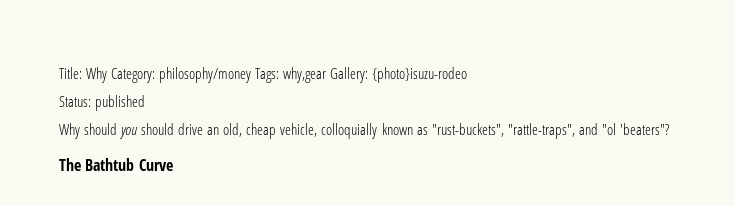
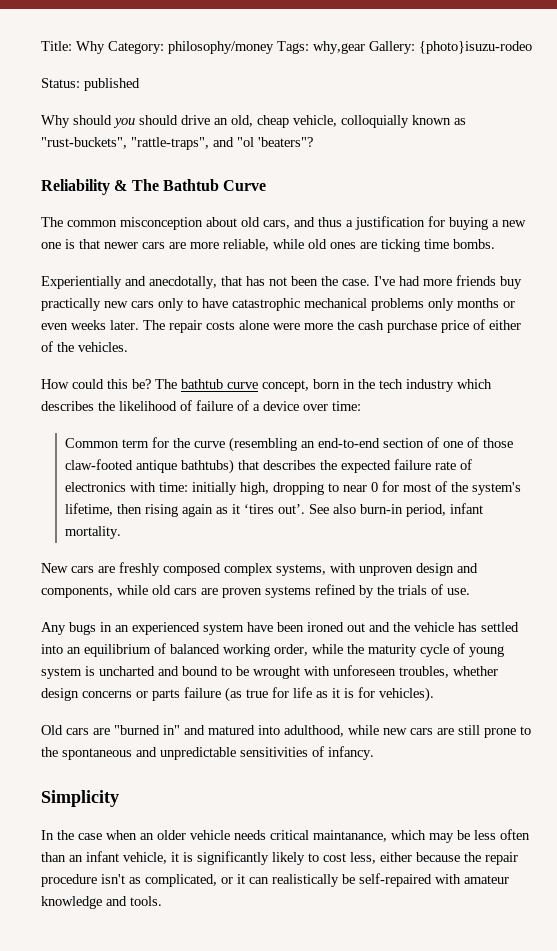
- The Bathtub Curve
+ Reliability & The Bathtub Curve
+ The common misconception about old cars, and thus a justification for buying a new one is that newer cars are more reliable, while old ones are ticking time bombs.
+ Experientially and anecdotally, that has not been the case. I've had more friends buy practically new cars only to have catastrophic mechanical problems only months or even weeks later. The repair costs alone were more the cash purchase price of either of the vehicles.
+ How could this be? The bathtub curve concept, born in the tech industry which describes the likelihood of failure of a device over time:
+ Common term for the curve (resembling an end-to-end section of one of those claw-footed antique bathtubs) that describes the expected failure rate of electronics with time: initially high, dropping to near 0 for most of the system's lifetime, then rising again as it ‘tires out’. See also burn-in period, infant mortality.
+ New cars are freshly composed complex systems, with unproven design and components, while old cars are proven systems refined by the trials of use.
+ Any bugs in an experienced system have been ironed out and the vehicle has settled into an equilibrium of balanced working order, while the maturity cycle of young system is uncharted and bound to be wrought with unforeseen troubles, whether design concerns or parts failure (as true for life as it is for vehicles).
+ Old cars are "burned in" and matured into adulthood, while new cars are still prone to the spontaneous and unpredictable sensitivities of infancy.
+ Simplicity
+ In the case when an older vehicle needs critical maintanance, which may be less often than an infant vehicle, it is significantly likely to cost less, either because the repair procedure isn't as complicated, or it can realistically be self-repaired with amateur knowledge and tools.

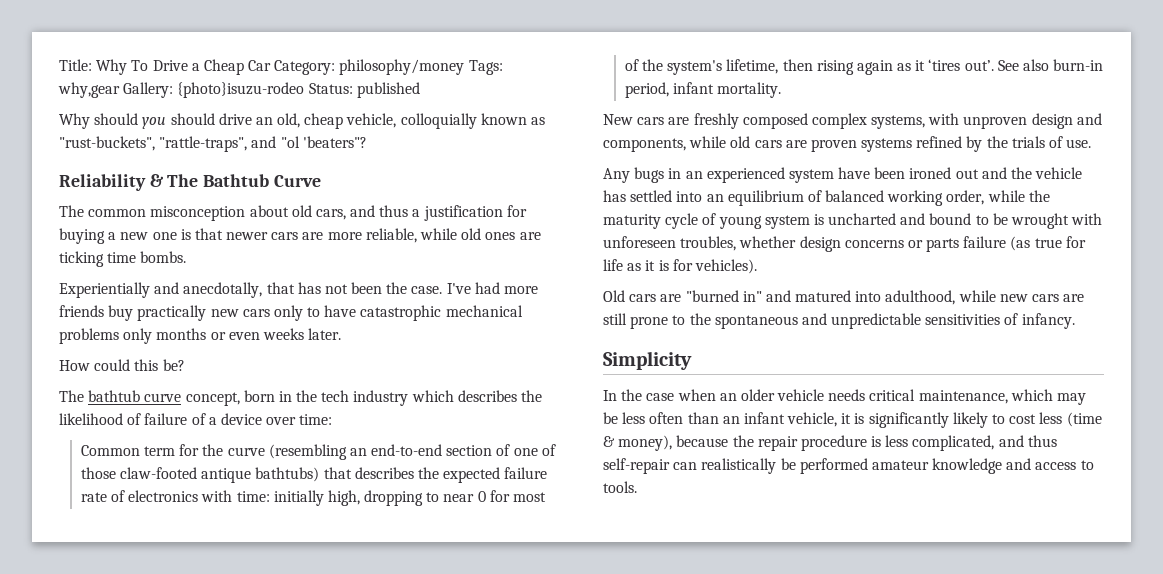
- Title: Why Category: philosophy/money Tags: why,gear Gallery: {photo}isuzu-rodeo
- Status: published
+ Title: Why To Drive a Cheap Car Category: philosophy/money Tags: why,gear Gallery: {photo}isuzu-rodeo Status: published
- The repair costs alone were more the cash purchase price of either of the vehicles.
- How could this be? The bathtub curve concept, born in the tech industry which describes the likelihood of failure of a device over time:
+ How could this be?
+ The bathtub curve concept, born in the tech industry which describes the likelihood of failure of a device over time:
- In the case when an older vehicle needs critical maintanance, which may be less often than an infant vehicle, it is significantly likely to cost less, either because the repair procedure isn't as complicated, or it can realistically be self-repaired with amateur knowledge and tools.
+ In the case when an older vehicle needs critical maintenance, which may be less often than an infant vehicle, it is significantly likely to cost less (time & money), because the repair procedure is less complicated, and thus self-repair can realistically be performed amateur knowledge and access to tools.

